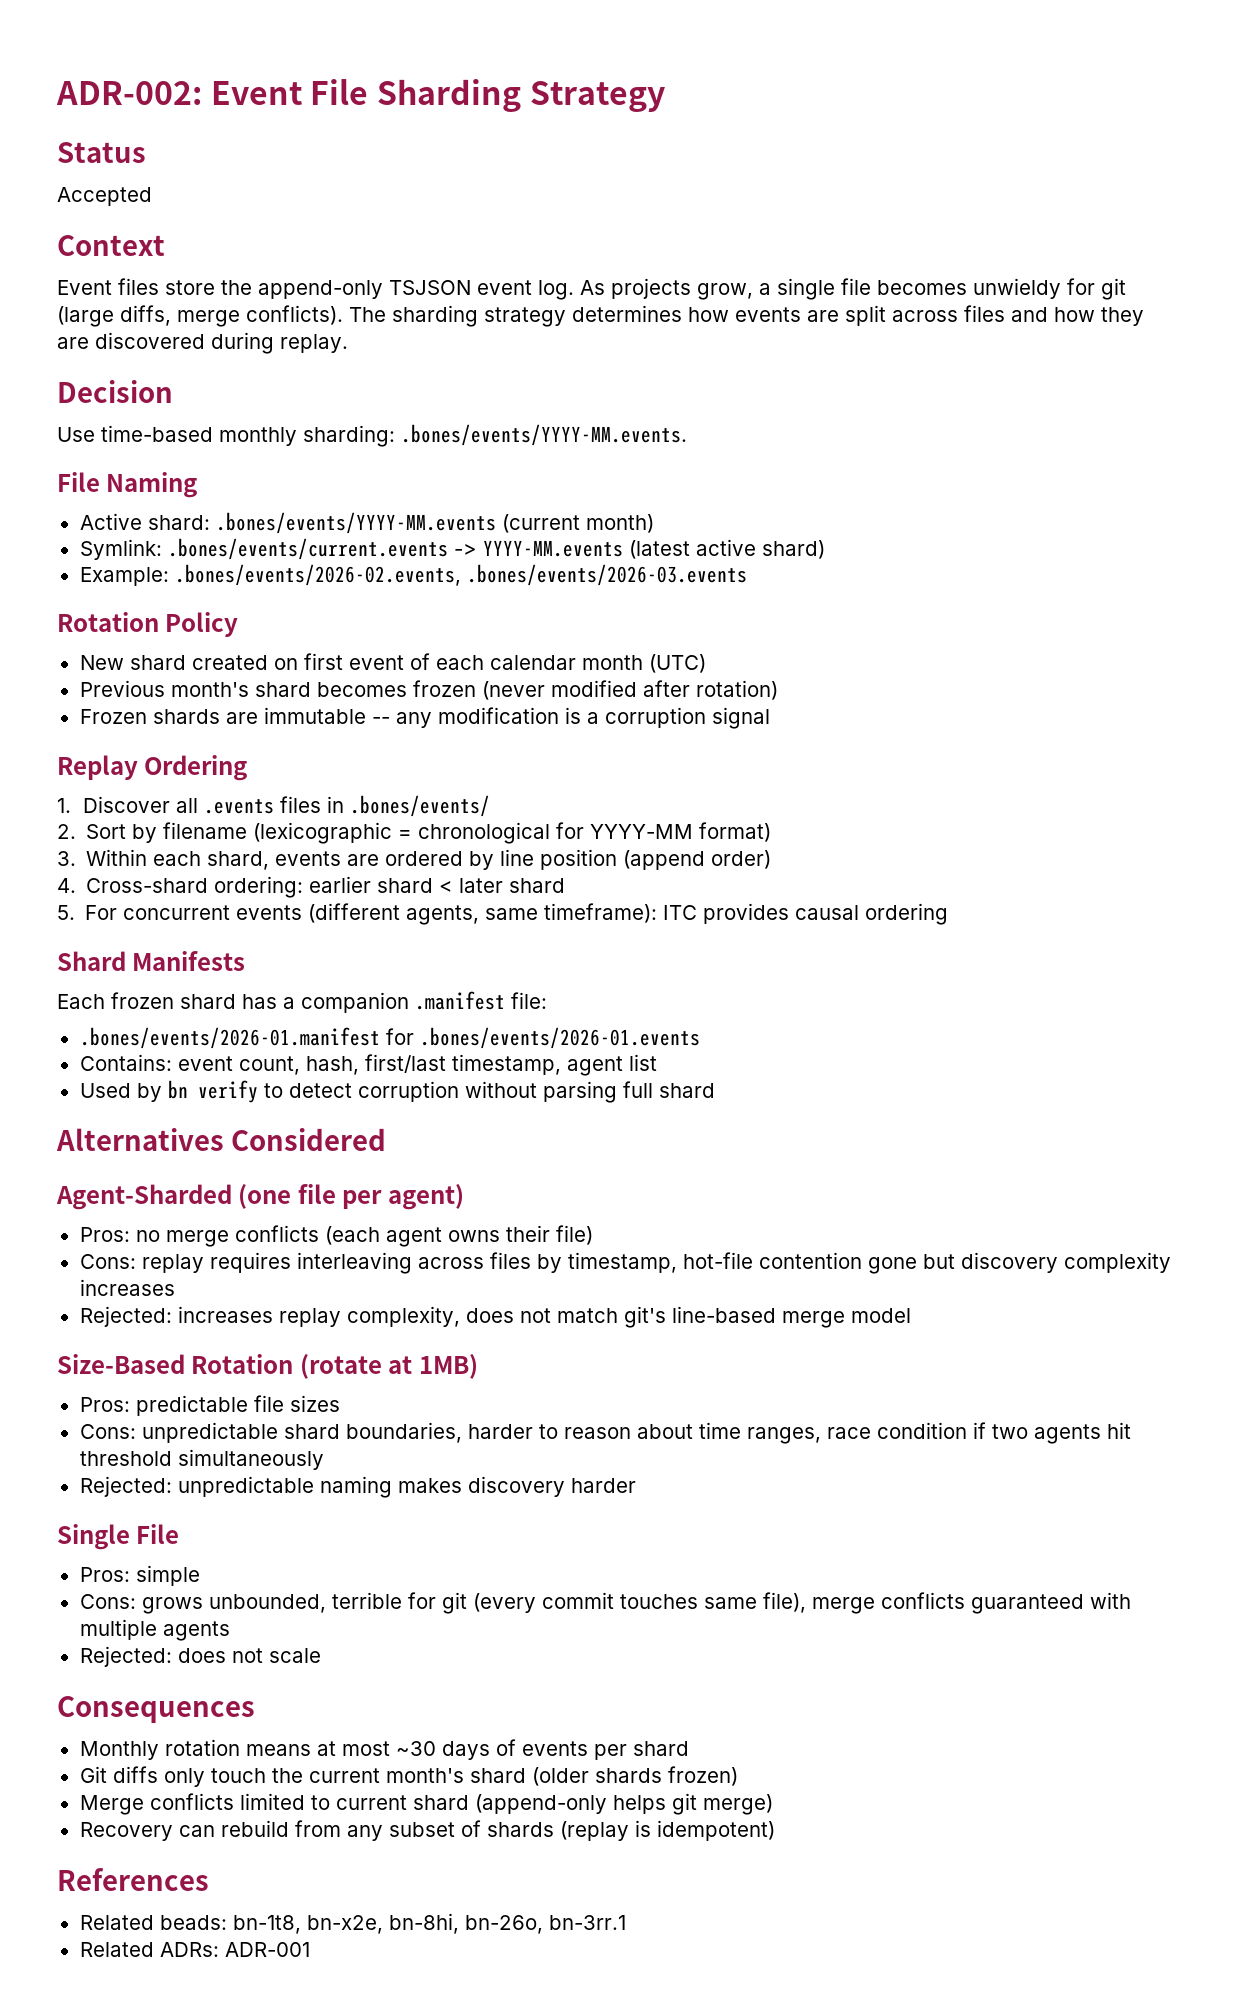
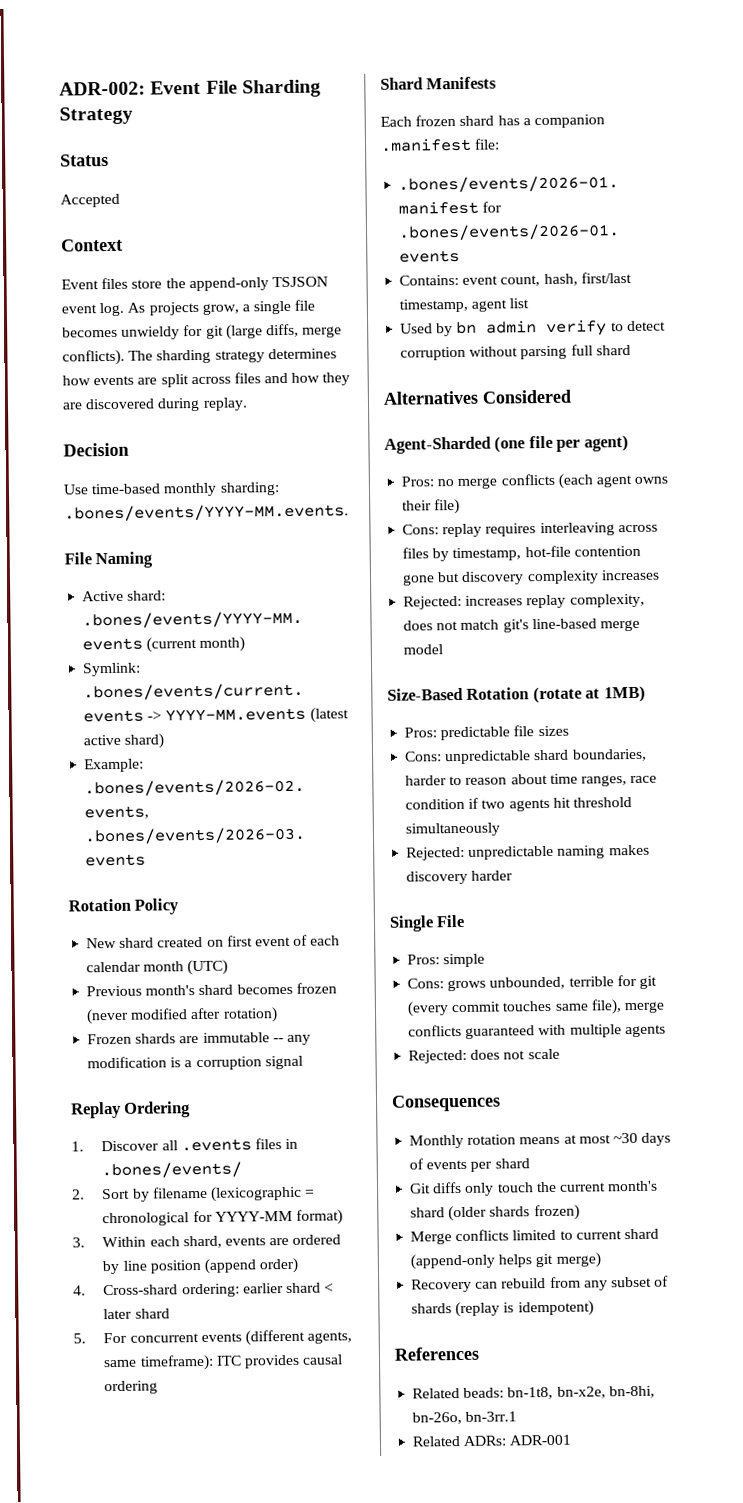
- Used by bn verify to detect corruption without parsing full shard
+ Used by bn admin verify to detect corruption without parsing full shard

